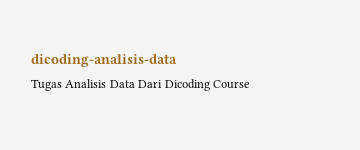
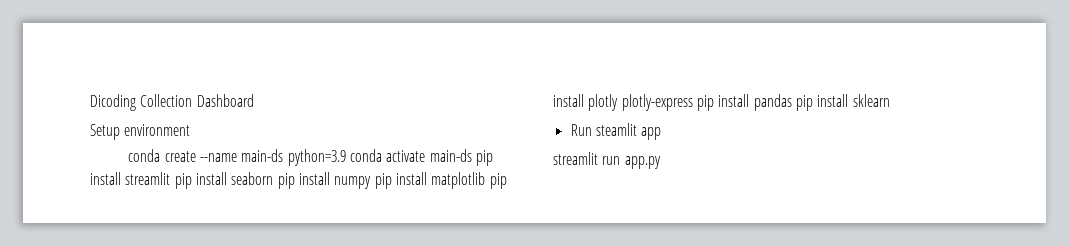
- dicoding-analisis-data
- Tugas Analisis Data Dari Dicoding Course
+ Dicoding Collection Dashboard
+ Setup environment
+ conda create --name main-ds python=3.9 conda activate main-ds pip install streamlit pip install seaborn pip install numpy pip install matplotlib pip install plotly plotly-express pip install pandas pip install sklearn
+ Run steamlit app
+ streamlit run app.py

